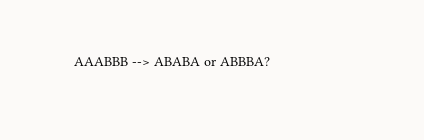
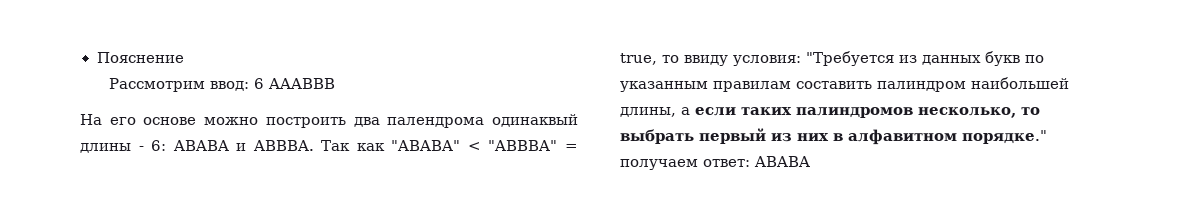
- AAABBB --> ABABA or ABBBA?
+ Пояснение
+ Рассмотрим ввод: 6 AAABBB
+ На его основе можно построить два палендрома одинаквый длины - 6: ABABA и ABBBA. Так как "ABABA" < "ABBBA" = true, то ввиду условия: "Требуется из данных букв по указанным правилам составить палиндром наибольшей длины, а если таких палиндромов несколько, то выбрать первый из них в алфавитном порядке." получаем ответ: ABABA

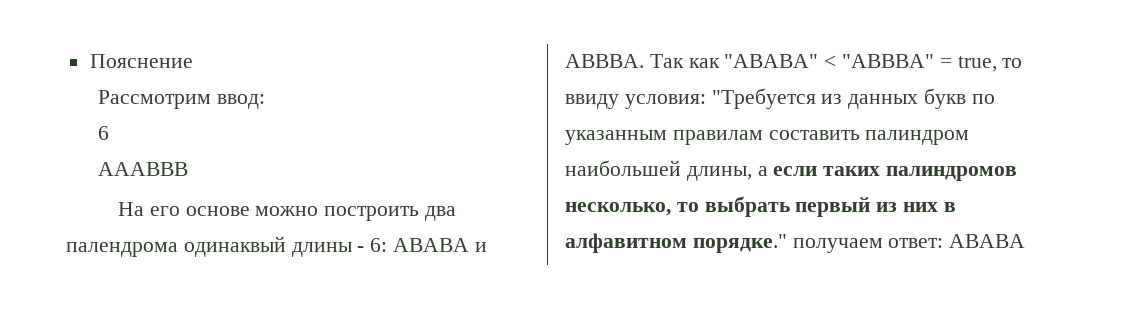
- Рассмотрим ввод: 6 AAABBB
+ Рассмотрим ввод:
+ 6
+ AAABBB

